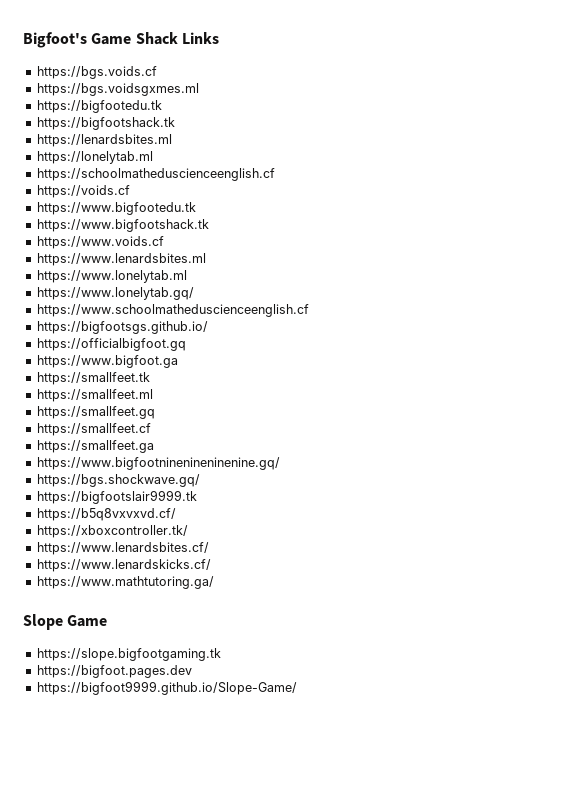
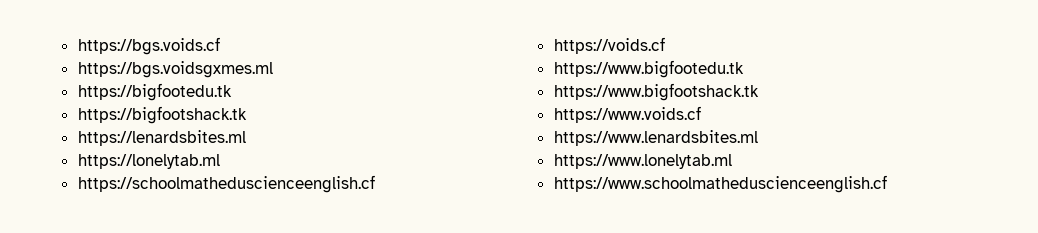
- Bigfoot's Game Shack Links
- https://www.lonelytab.gq/
- https://bigfootsgs.github.io/
- https://officialbigfoot.gq
- https://www.bigfoot.ga
- https://smallfeet.tk
- https://smallfeet.ml
- https://smallfeet.gq
- https://smallfeet.cf
- https://smallfeet.ga
- https://www.bigfootninenineninenine.gq/
- https://bgs.shockwave.gq/
- https://bigfootslair9999.tk
- https://b5q8vxvxvd.cf/
- https://xboxcontroller.tk/
- https://www.lenardsbites.cf/
- https://www.lenardskicks.cf/
- https://www.mathtutoring.ga/
- Slope Game
- https://slope.bigfootgaming.tk
- https://bigfoot.pages.dev
- https://bigfoot9999.github.io/Slope-Game/

